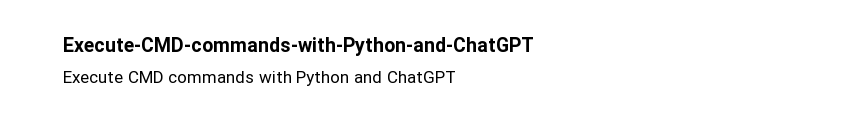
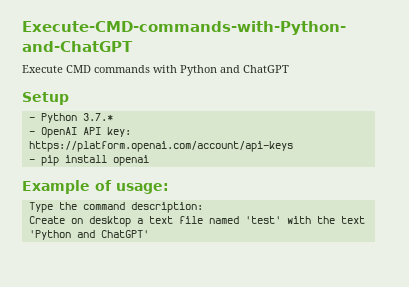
+ Setup
+ - Python 3.7.*
+ - OpenAI API key: https://platform.openai.com/account/api-keys
+ - pip install openai
+ Example of usage:
+ Type the command description:
+ Create on desktop a text file named 'test' with the text 'Python and ChatGPT'

